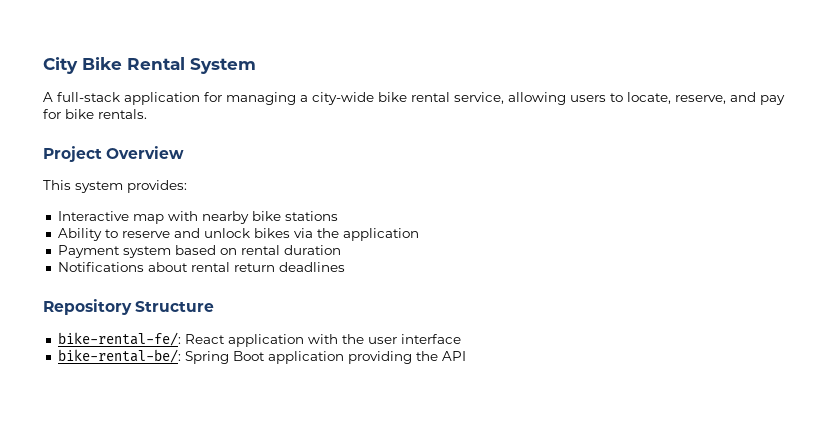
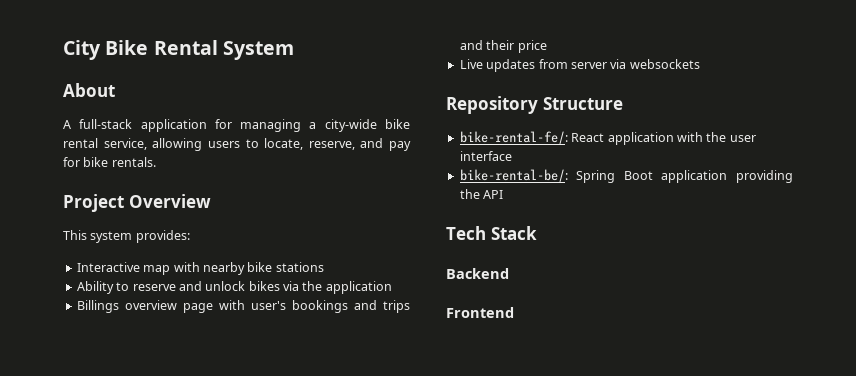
+ About
- Payment system based on rental duration
- Notifications about rental return deadlines
+ Billings overview page with user's bookings and trips and their price
+ Live updates from server via websockets
+ Tech Stack
+ Backend
+ Frontend

